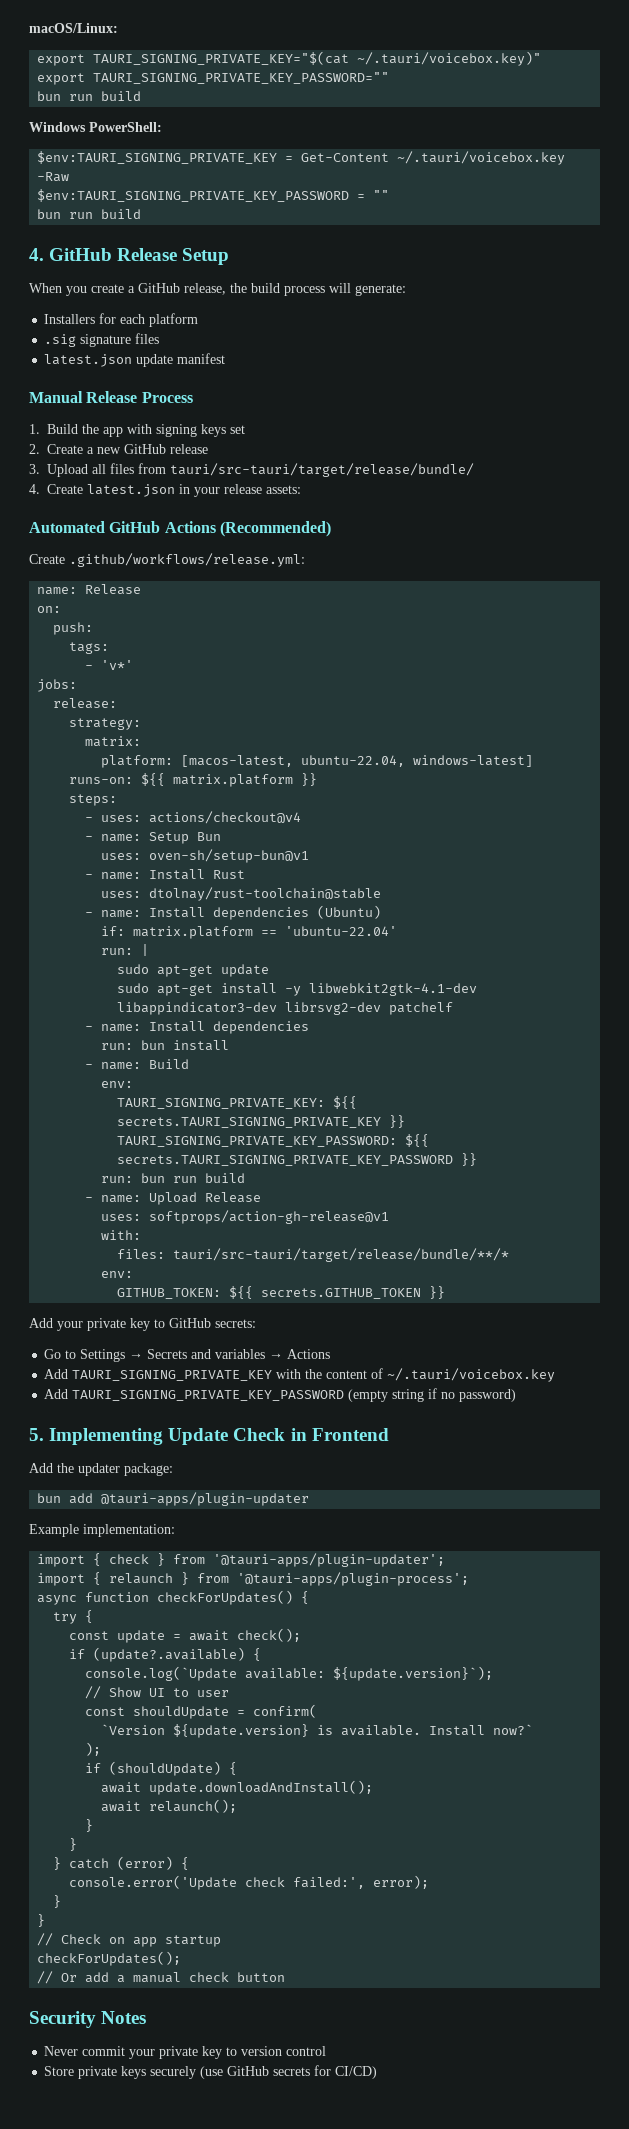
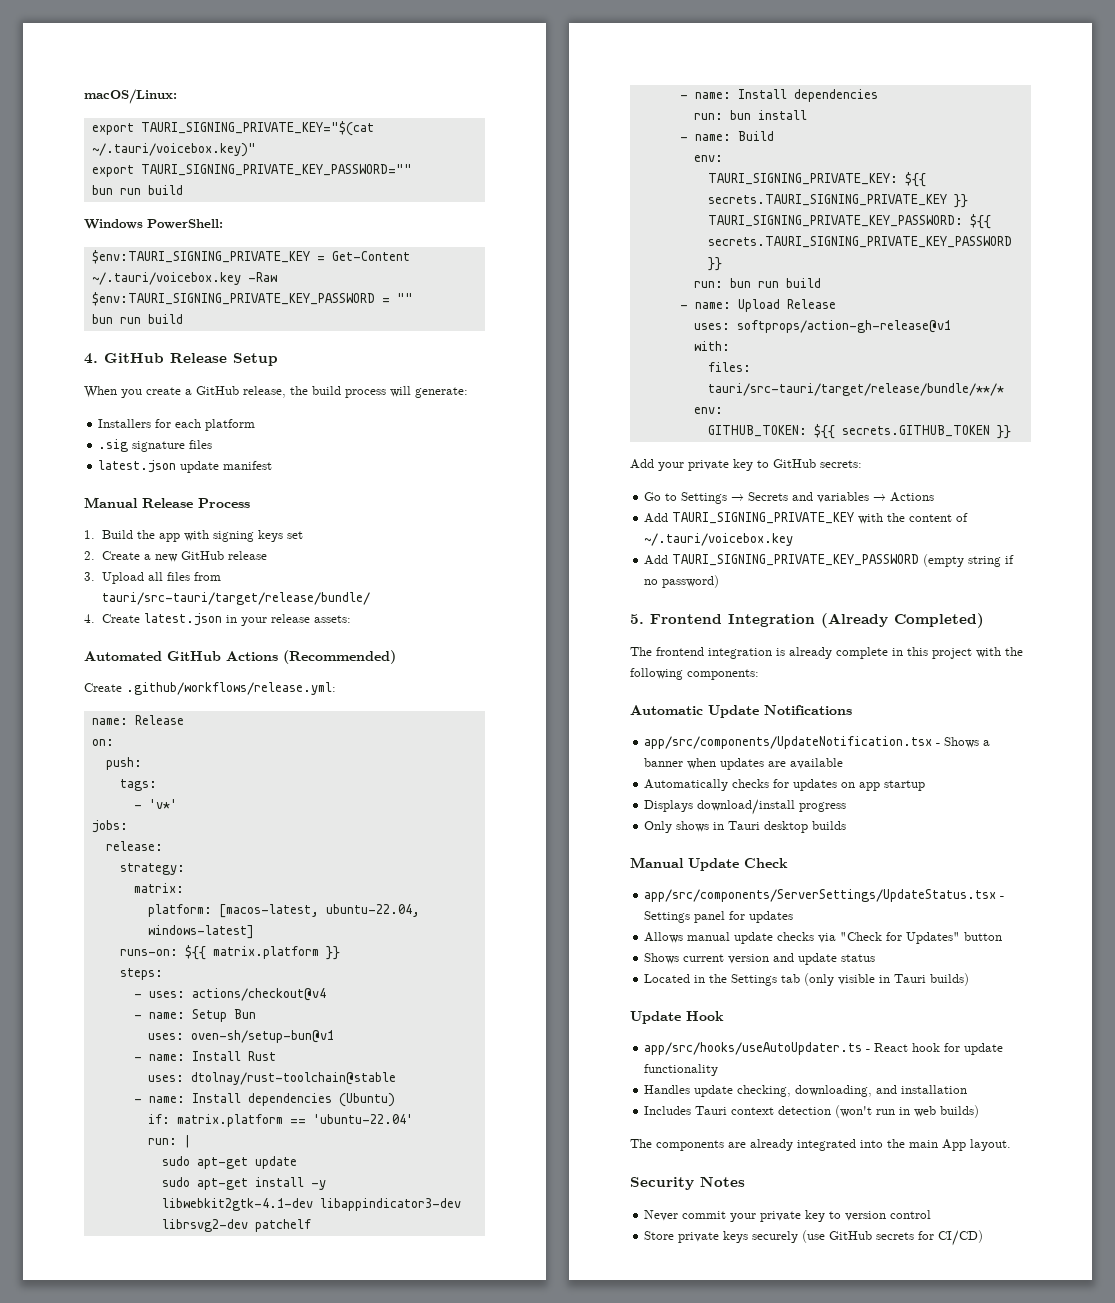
- 5. Implementing Update Check in Frontend
- Add the updater package:
- bun add @tauri-apps/plugin-updater
- Example implementation:
- import { check } from '@tauri-apps/plugin-updater';
- import { relaunch } from '@tauri-apps/plugin-process';
- async function checkForUpdates() {
- try {
- const update = await check();
- if (update?.available) {
- console.log(`Update available: ${update.version}`);
- // Show UI to user
- const shouldUpdate = confirm(
- `Version ${update.version} is available. Install now?`
- );
- if (shouldUpdate) {
- await update.downloadAndInstall();
- await relaunch();
- }
- }
- } catch (error) {
- console.error('Update check failed:', error);
- }
- }
- // Check on app startup
- checkForUpdates();
- // Or add a manual check button
+ 5. Frontend Integration (Already Completed)
+ The frontend integration is already complete in this project with the following components:
+ Automatic Update Notifications
+ app/src/components/UpdateNotification.tsx - Shows a banner when updates are available
+ Automatically checks for updates on app startup
+ Displays download/install progress
+ Only shows in Tauri desktop builds
+ Manual Update Check
+ app/src/components/ServerSettings/UpdateStatus.tsx - Settings panel for updates
+ Allows manual update checks via "Check for Updates" button
+ Shows current version and update status
+ Located in the Settings tab (only visible in Tauri builds)
+ Update Hook
+ app/src/hooks/useAutoUpdater.ts - React hook for update functionality
+ Handles update checking, downloading, and installation
+ Includes Tauri context detection (won't run in web builds)
+ The components are already integrated into the main App layout.

